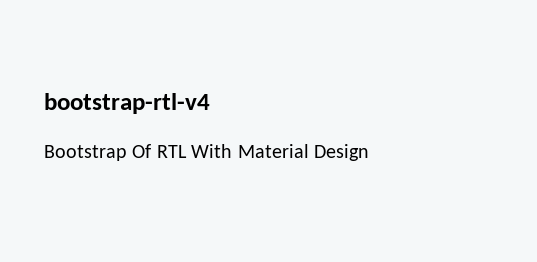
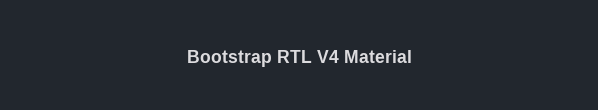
- bootstrap-rtl-v4
- Bootstrap Of RTL With Material Design
+ Bootstrap RTL V4 Material

